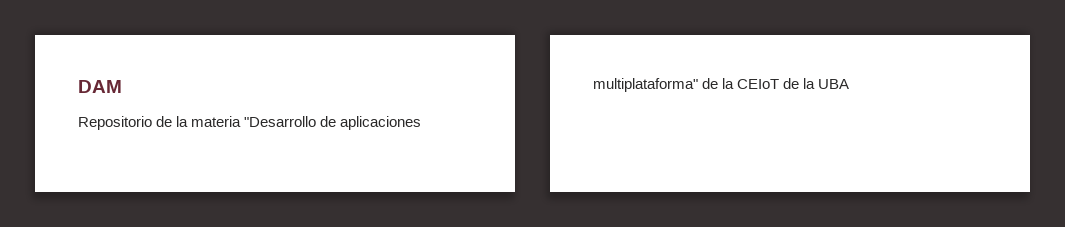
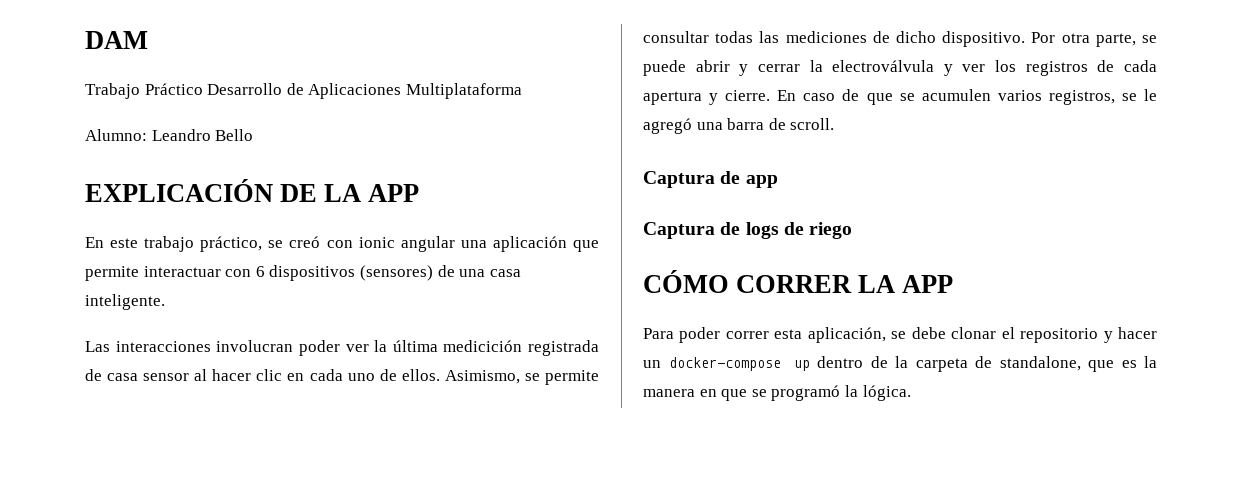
- Repositorio de la materia "Desarrollo de aplicaciones multiplataforma" de la CEIoT de la UBA
+ Trabajo Práctico Desarrollo de Aplicaciones Multiplataforma
+ Alumno: Leandro Bello
+ EXPLICACIÓN DE LA APP
+ En este trabajo práctico, se creó con ionic angular una aplicación que permite interactuar con 6 dispositivos (sensores) de una casa inteligente.
+ Las interacciones involucran poder ver la última medicición registrada de casa sensor al hacer clic en cada uno de ellos. Asimismo, se permite consultar todas las mediciones de dicho dispositivo. Por otra parte, se puede abrir y cerrar la electroválvula y ver los registros de cada apertura y cierre. En caso de que se acumulen varios registros, se le agregó una barra de scroll.
+ Captura de app
+ Captura de logs de riego
+ CÓMO CORRER LA APP
+ Para poder correr esta aplicación, se debe clonar el repositorio y hacer un docker-compose up dentro de la carpeta de standalone, que es la manera en que se programó la lógica.

